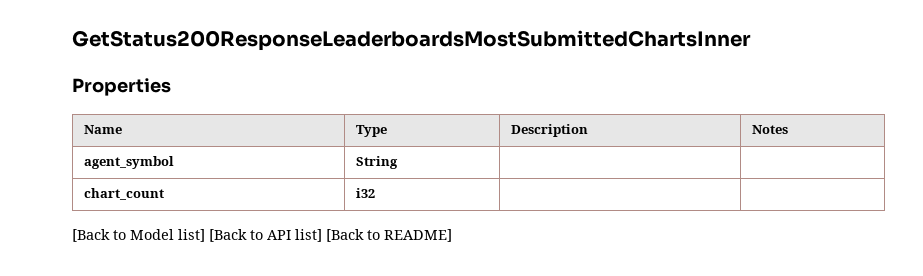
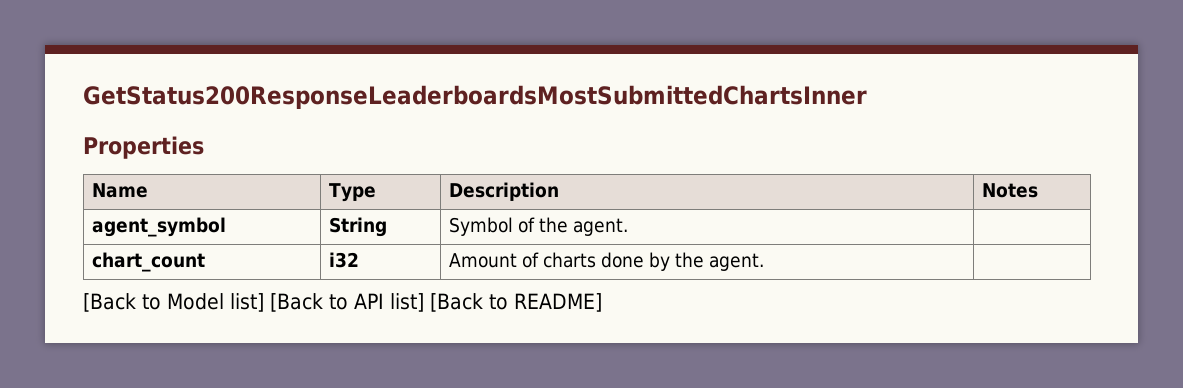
- agent_symbol | String | |
- chart_count | i32 | |
+ agent_symbol | String | Symbol of the agent. |
+ chart_count | i32 | Amount of charts done by the agent. |

